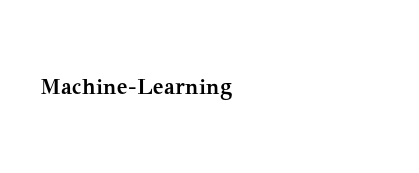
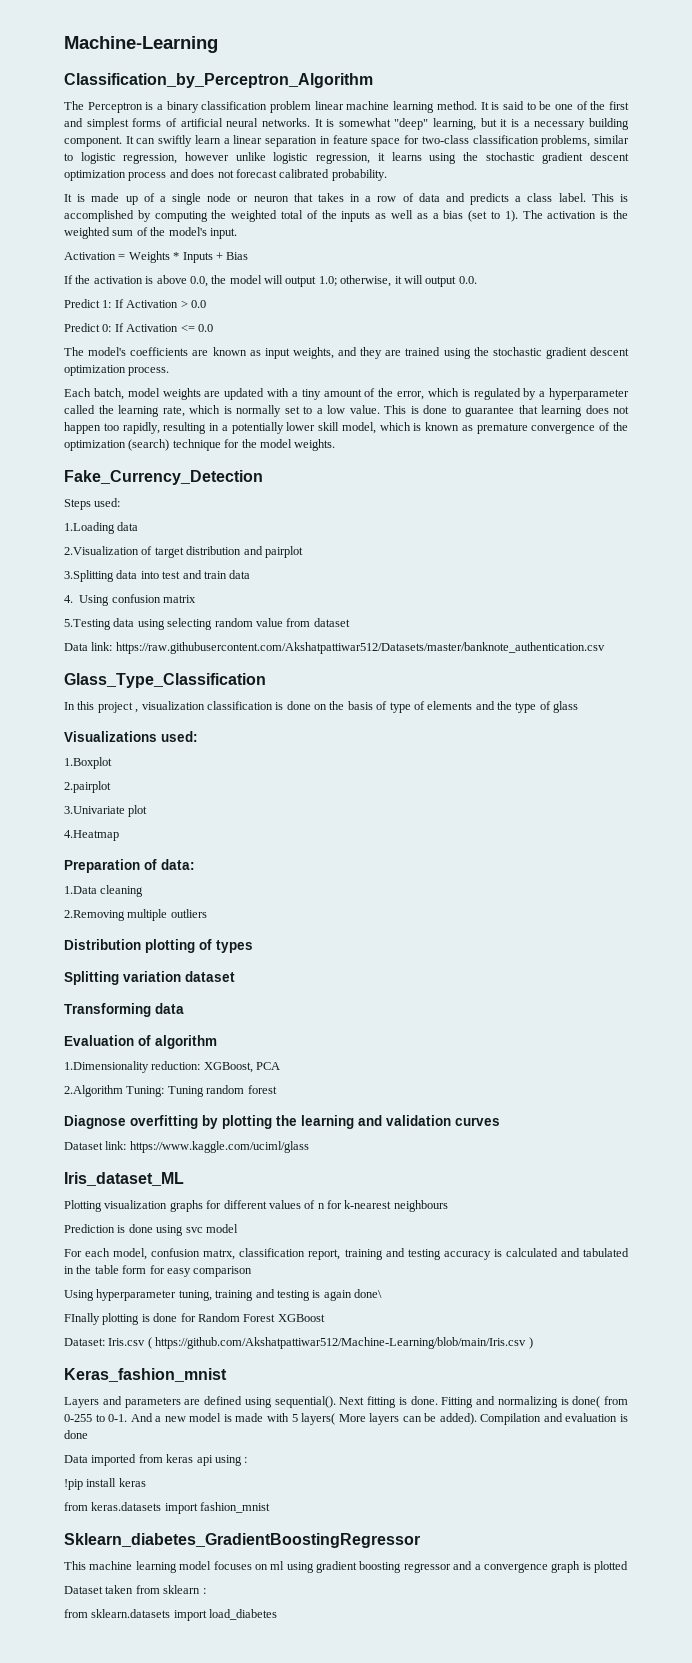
+ Classification_by_Perceptron_Algorithm
+ The Perceptron is a binary classification problem linear machine learning method. It is said to be one of the first and simplest forms of artificial neural networks. It is somewhat "deep" learning, but it is a necessary building component. It can swiftly learn a linear separation in feature space for two-class classification problems, similar to logistic regression, however unlike logistic regression, it learns using the stochastic gradient descent optimization process and does not forecast calibrated probability.
+ It is made up of a single node or neuron that takes in a row of data and predicts a class label. This is accomplished by computing the weighted total of the inputs as well as a bias (set to 1). The activation is the weighted sum of the model's input.
+ Activation = Weights * Inputs + Bias
+ If the activation is above 0.0, the model will output 1.0; otherwise, it will output 0.0.
+ Predict 1: If Activation > 0.0
+ Predict 0: If Activation <= 0.0
+ The model's coefficients are known as input weights, and they are trained using the stochastic gradient descent optimization process.
+ Each batch, model weights are updated with a tiny amount of the error, which is regulated by a hyperparameter called the learning rate, which is normally set to a low value. This is done to guarantee that learning does not happen too rapidly, resulting in a potentially lower skill model, which is known as premature convergence of the optimization (search) technique for the model weights.
+ Fake_Currency_Detection
+ Steps used:
+ 1.Loading data
+ 2.Visualization of target distribution and pairplot
+ 3.Splitting data into test and train data
+ 4. Using confusion matrix
+ 5.Testing data using selecting random value from dataset
+ Data link: https://raw.githubusercontent.com/Akshatpattiwar512/Datasets/master/banknote_authentication.csv
+ Glass_Type_Classification
+ In this project , visualization classification is done on the basis of type of elements and the type of glass
+ Visualizations used:
+ 1.Boxplot
+ 2.pairplot
+ 3.Univariate plot
+ 4.Heatmap
+ Preparation of data:
+ 1.Data cleaning
+ 2.Removing multiple outliers
+ Distribution plotting of types
+ Splitting variation dataset
+ Transforming data
+ Evaluation of algorithm
+ 1.Dimensionality reduction: XGBoost, PCA
+ 2.Algorithm Tuning: Tuning random forest
+ Diagnose overfitting by plotting the learning and validation curves
+ Dataset link: https://www.kaggle.com/uciml/glass
+ Iris_dataset_ML
+ Plotting visualization graphs for different values of n for k-nearest neighbours
+ Prediction is done using svc model
+ For each model, confusion matrx, classification report, training and testing accuracy is calculated and tabulated in the table form for easy comparison
+ Using hyperparameter tuning, training and testing is again done\
+ FInally plotting is done for Random Forest XGBoost
+ Dataset: Iris.csv ( https://github.com/Akshatpattiwar512/Machine-Learning/blob/main/Iris.csv )
+ Keras_fashion_mnist
+ Layers and parameters are defined using sequential(). Next fitting is done. Fitting and normalizing is done( from 0-255 to 0-1. And a new model is made with 5 layers( More layers can be added). Compilation and evaluation is done
+ Data imported from keras api using :
+ !pip install keras
+ from keras.datasets import fashion_mnist
+ Sklearn_diabetes_GradientBoostingRegressor
+ This machine learning model focuses on ml using gradient boosting regressor and a convergence graph is plotted
+ Dataset taken from sklearn :
+ from sklearn.datasets import load_diabetes

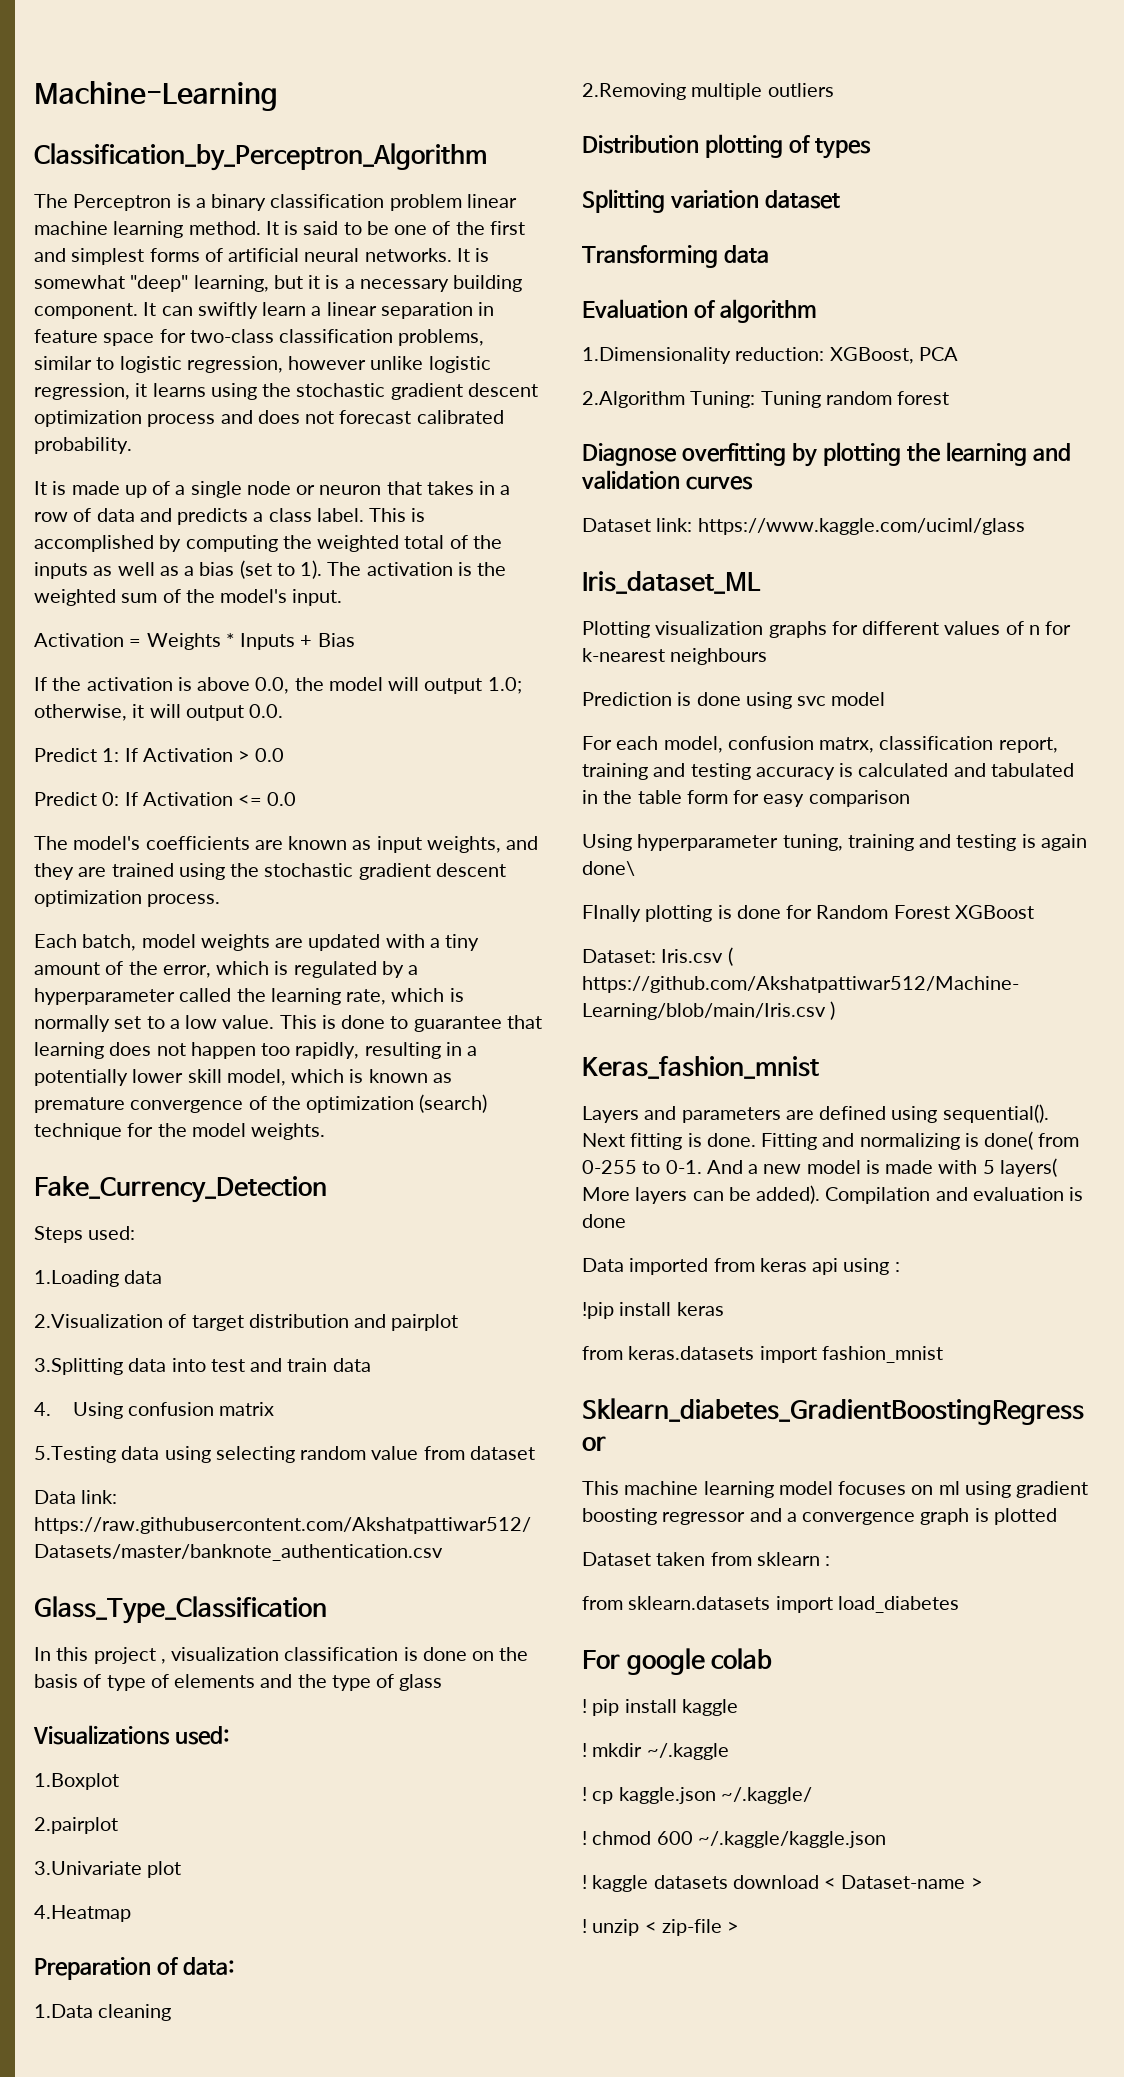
+ For google colab
+ ! pip install kaggle
+ ! mkdir ~/.kaggle
+ ! cp kaggle.json ~/.kaggle/
+ ! chmod 600 ~/.kaggle/kaggle.json
+ ! kaggle datasets download < Dataset-name >
+ ! unzip < zip-file >

